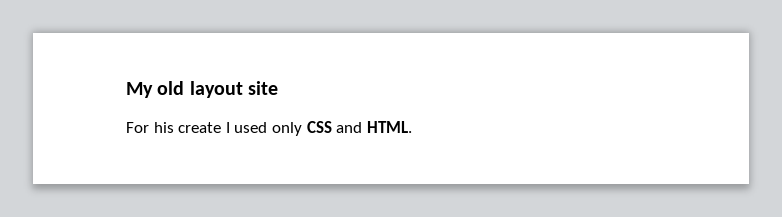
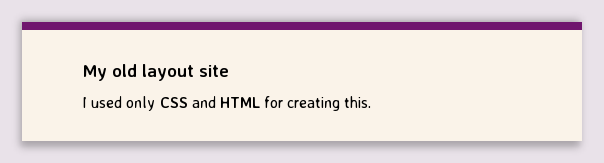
- For his create I used only CSS and HTML.
+ I used only CSS and HTML for creating this.

